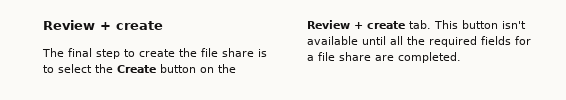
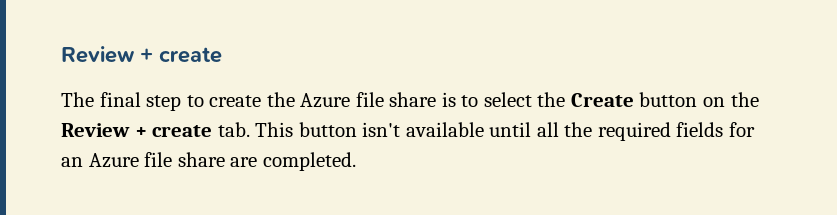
- The final step to create the file share is to select the Create button on the Review + create tab. This button isn't available until all the required fields for a file share are completed.
+ The final step to create the Azure file share is to select the Create button on the Review + create tab. This button isn't available until all the required fields for an Azure file share are completed.

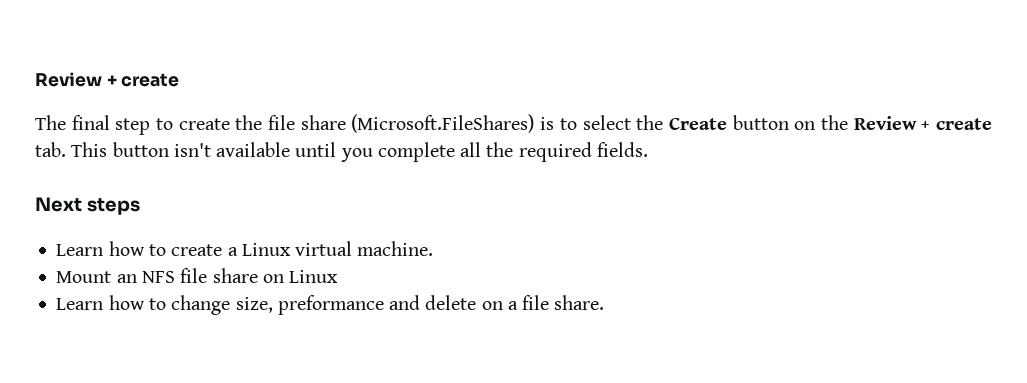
- The final step to create the Azure file share is to select the Create button on the Review + create tab. This button isn't available until all the required fields for an Azure file share are completed.
+ The final step to create the file share (Microsoft.FileShares) is to select the Create button on the Review + create tab. This button isn't available until you complete all the required fields.
+ Next steps
+ Learn how to create a Linux virtual machine.
+ Mount an NFS file share on Linux
+ Learn how to change size, preformance and delete on a file share.

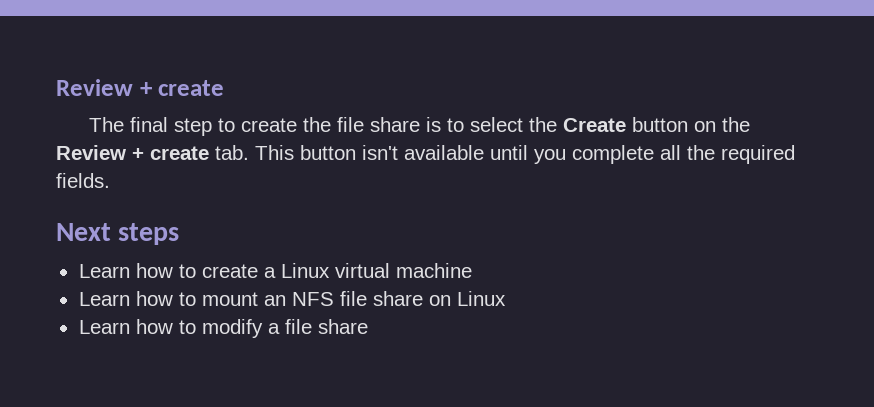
- The final step to create the file share (Microsoft.FileShares) is to select the Create button on the Review + create tab. This button isn't available until you complete all the required fields.
+ The final step to create the file share is to select the Create button on the Review + create tab. This button isn't available until you complete all the required fields.
- Learn how to create a Linux virtual machine.
- Mount an NFS file share on Linux
+ Learn how to create a Linux virtual machine
+ Learn how to mount an NFS file share on Linux
- Learn how to change size, preformance and delete on a file share.
+ Learn how to modify a file share

